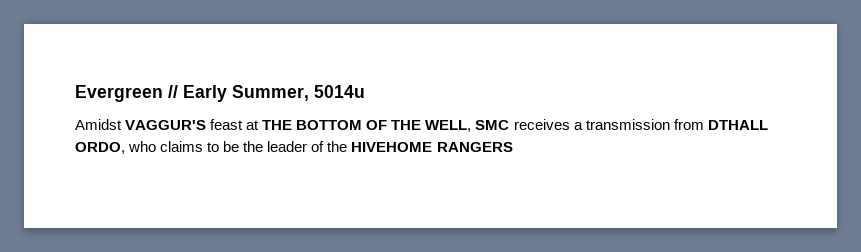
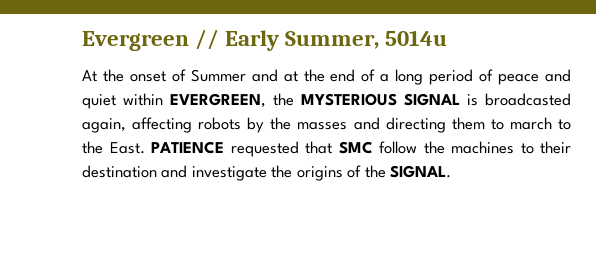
- Amidst VAGGUR'S feast at THE BOTTOM OF THE WELL, SMC receives a transmission from DTHALL ORDO, who claims to be the leader of the HIVEHOME RANGERS
+ At the onset of Summer and at the end of a long period of peace and quiet within EVERGREEN, the MYSTERIOUS SIGNAL is broadcasted again, affecting robots by the masses and directing them to march to the East. PATIENCE requested that SMC follow the machines to their destination and investigate the origins of the SIGNAL.

